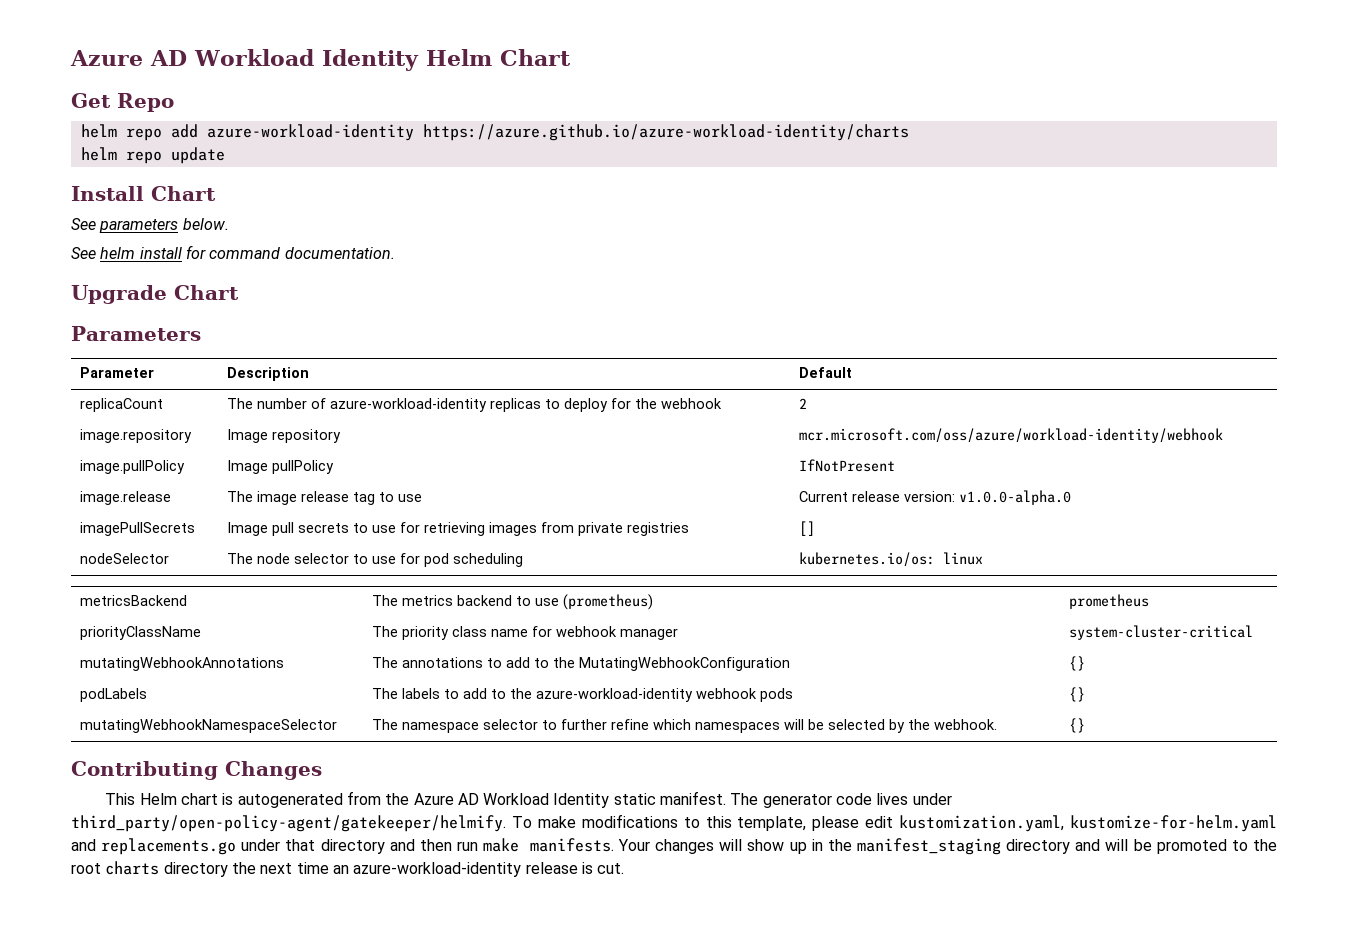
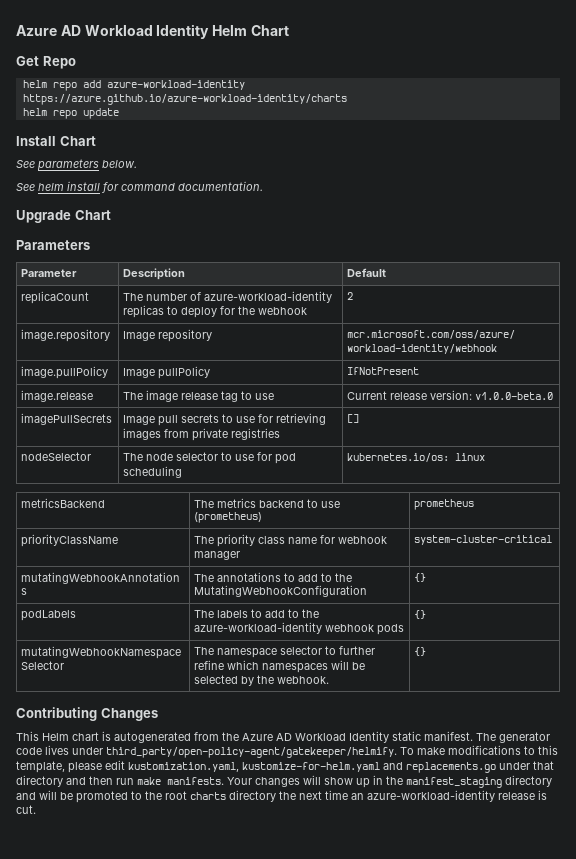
- image.release | The image release tag to use | Current release version: v1.0.0-alpha.0
+ image.release | The image release tag to use | Current release version: v1.0.0-beta.0

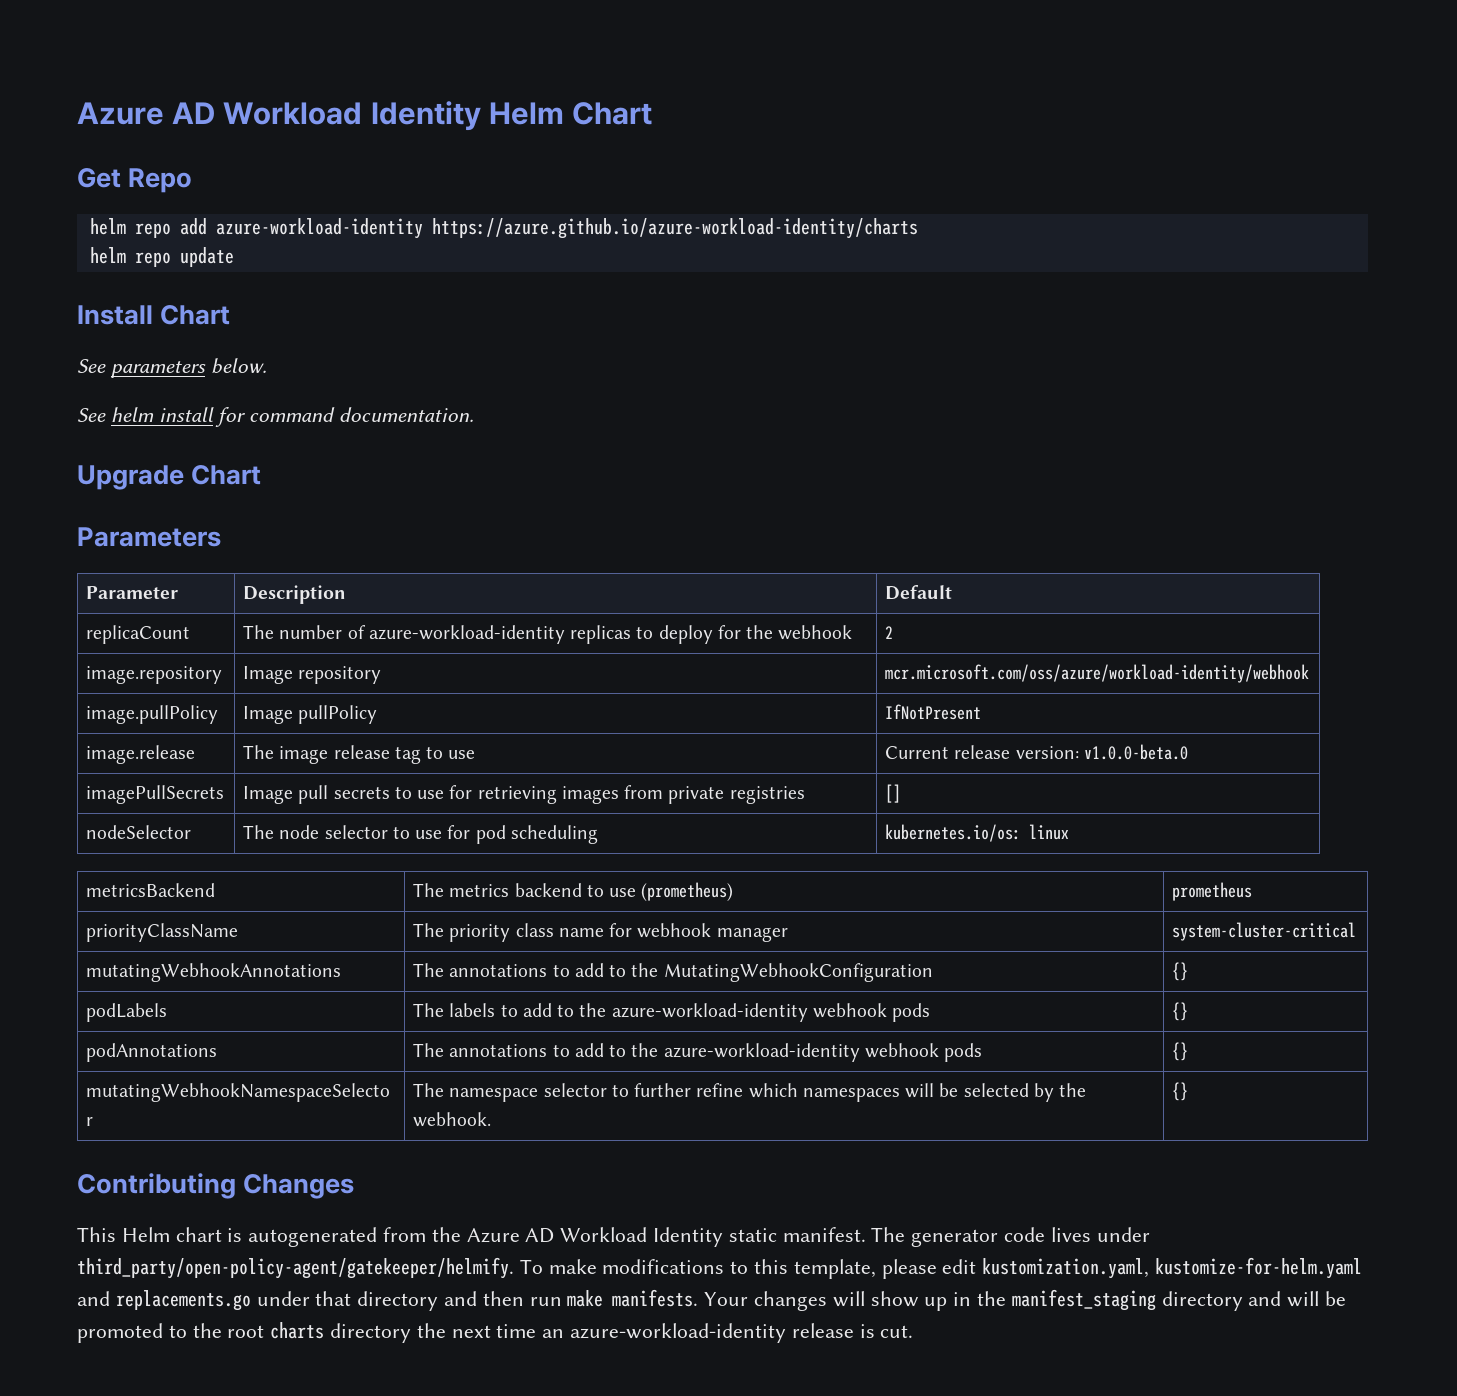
+ podAnnotations | The annotations to add to the azure-workload-identity webhook pods | {}

